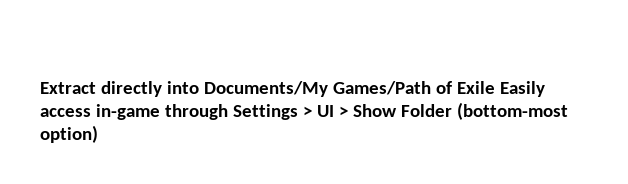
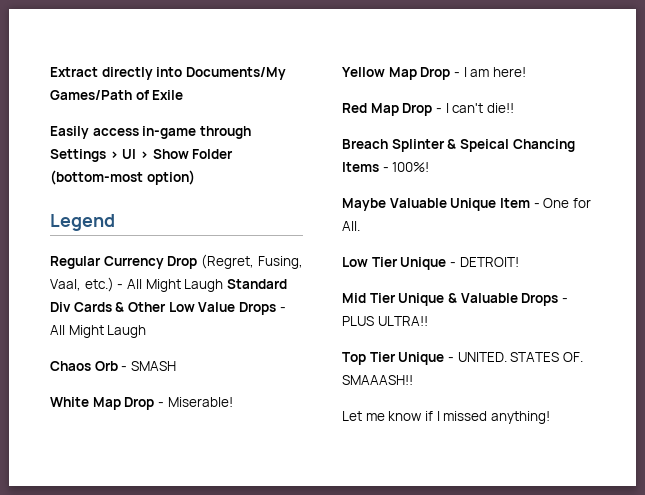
- Extract directly into Documents/My Games/Path of Exile Easily access in-game through Settings > UI > Show Folder (bottom-most option)
+ Extract directly into Documents/My Games/Path of Exile
+ Easily access in-game through Settings > UI > Show Folder (bottom-most option)
+ Legend
+ Regular Currency Drop (Regret, Fusing, Vaal, etc.) - All Might Laugh Standard Div Cards & Other Low Value Drops - All Might Laugh
+ Chaos Orb - SMASH
+ White Map Drop - Miserable!
+ Yellow Map Drop - I am here!
+ Red Map Drop - I can't die!!
+ Breach Splinter & Speical Chancing Items - 100%!
+ Maybe Valuable Unique Item - One for All.
+ Low Tier Unique - DETROIT!
+ Mid Tier Unique & Valuable Drops - PLUS ULTRA!!
+ Top Tier Unique - UNITED. STATES OF. SMAAASH!!
+ Let me know if I missed anything!

